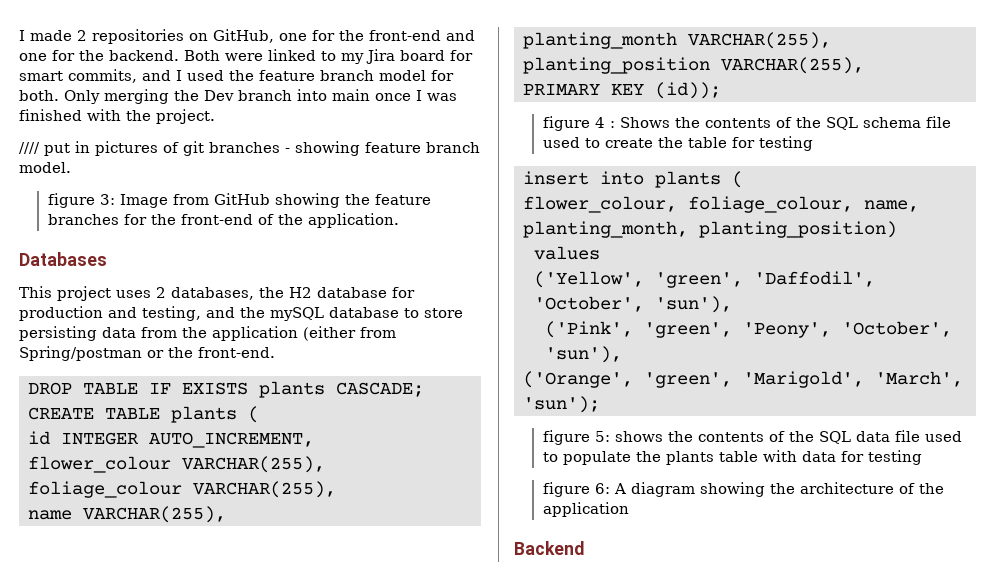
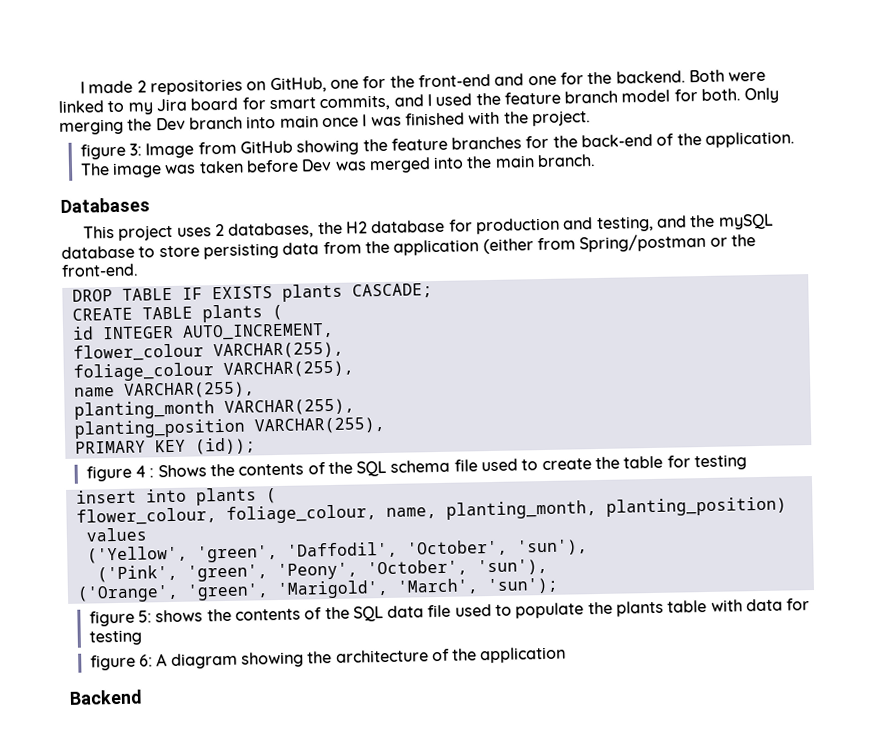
- //// put in pictures of git branches - showing feature branch model.
- figure 3: Image from GitHub showing the feature branches for the front-end of the application.
+ figure 3: Image from GitHub showing the feature branches for the back-end of the application. The image was taken before Dev was merged into the main branch.

